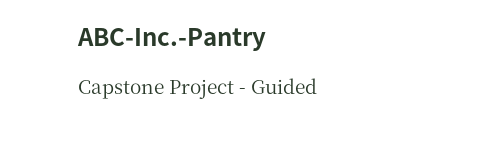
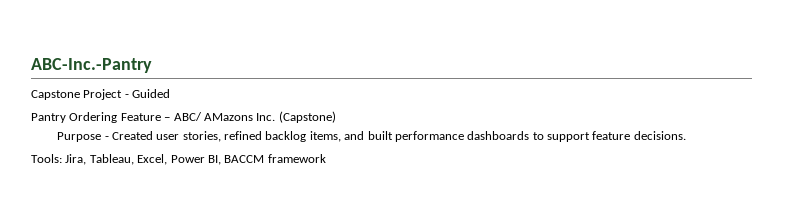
+ Pantry Ordering Feature – ABC/ AMazons Inc. (Capstone)
+ Purpose - Created user stories, refined backlog items, and built performance dashboards to support feature decisions.
+ Tools: Jira, Tableau, Excel, Power BI, BACCM framework

